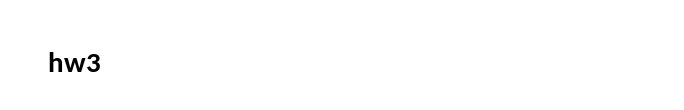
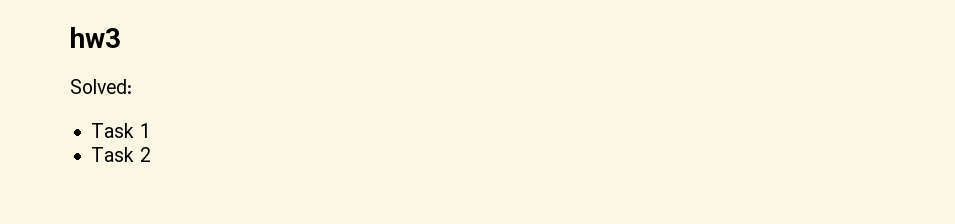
+ Solved:
+ Task 1
+ Task 2

